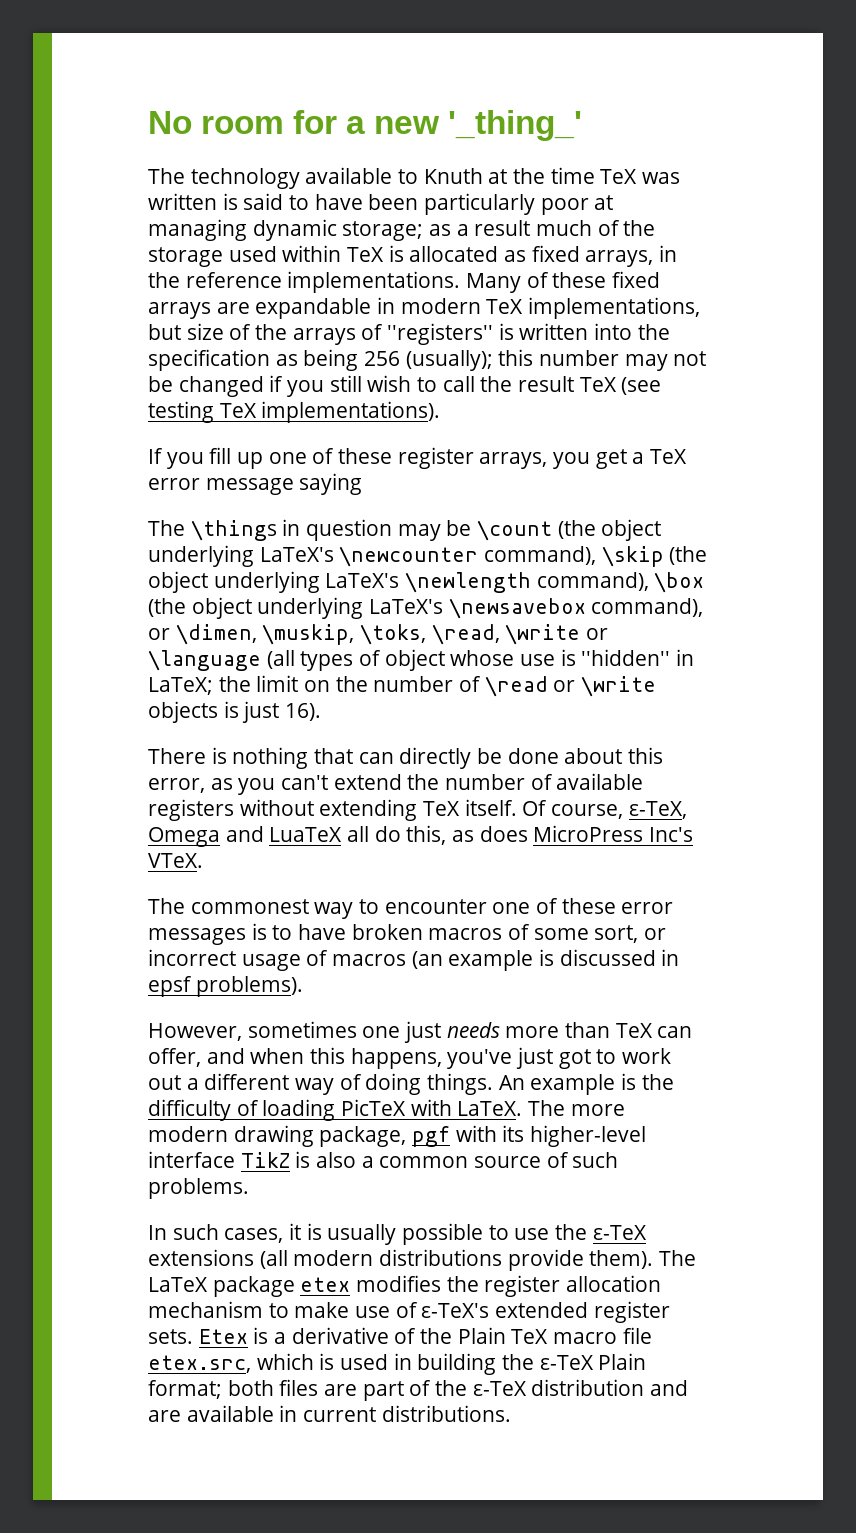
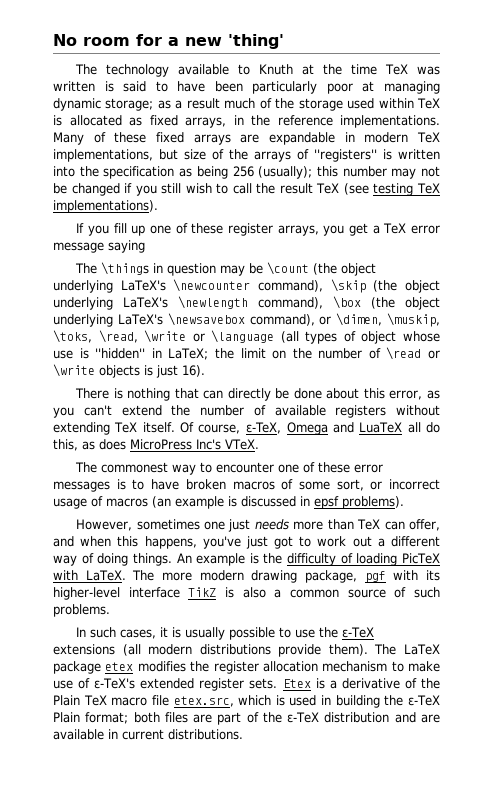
- No room for a new '_thing_'
+ No room for a new 'thing'

